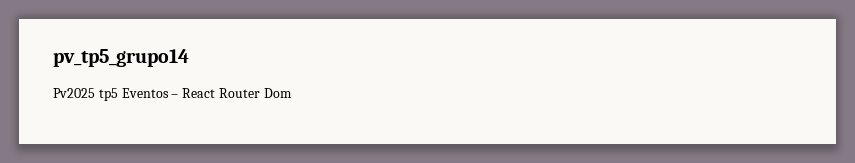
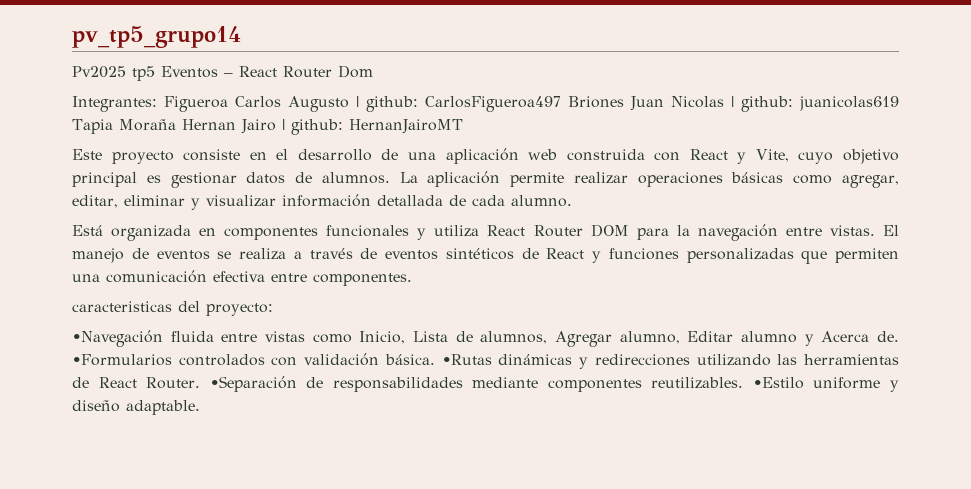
+ Integrantes: Figueroa Carlos Augusto | github: CarlosFigueroa497 Briones Juan Nicolas | github: juanicolas619 Tapia Moraña Hernan Jairo | github: HernanJairoMT
+ Este proyecto consiste en el desarrollo de una aplicación web construida con React y Vite, cuyo objetivo principal es gestionar datos de alumnos. La aplicación permite realizar operaciones básicas como agregar, editar, eliminar y visualizar información detallada de cada alumno.
+ Está organizada en componentes funcionales y utiliza React Router DOM para la navegación entre vistas. El manejo de eventos se realiza a través de eventos sintéticos de React y funciones personalizadas que permiten una comunicación efectiva entre componentes.
+ caracteristicas del proyecto:
+ •Navegación fluida entre vistas como Inicio, Lista de alumnos, Agregar alumno, Editar alumno y Acerca de. •Formularios controlados con validación básica. •Rutas dinámicas y redirecciones utilizando las herramientas de React Router. •Separación de responsabilidades mediante componentes reutilizables. •Estilo uniforme y diseño adaptable.

